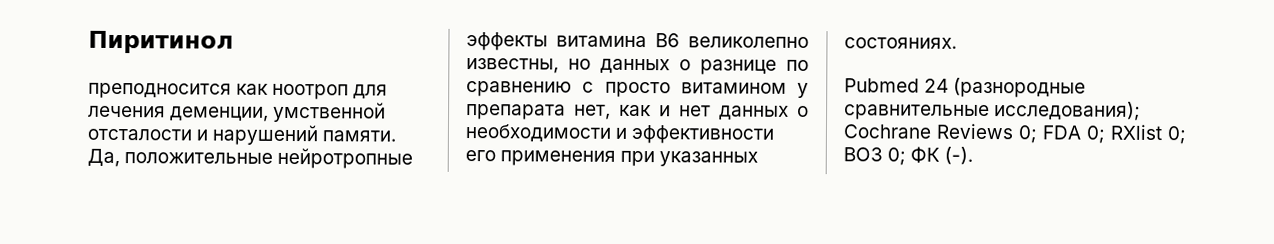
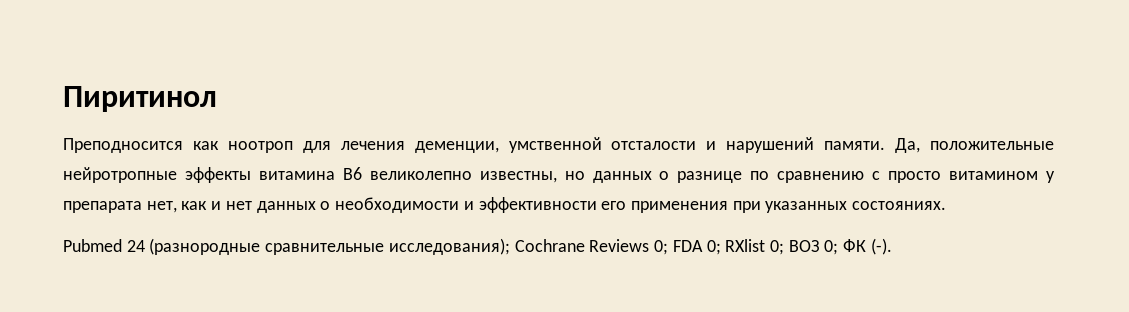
- преподносится как ноотроп для лечения деменции, умственной отсталости и нарушений памяти.
+ Преподносится как ноотроп для лечения деменции, умственной отсталости и нарушений памяти.

